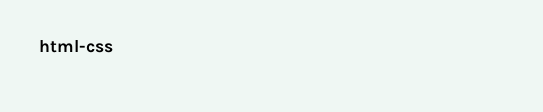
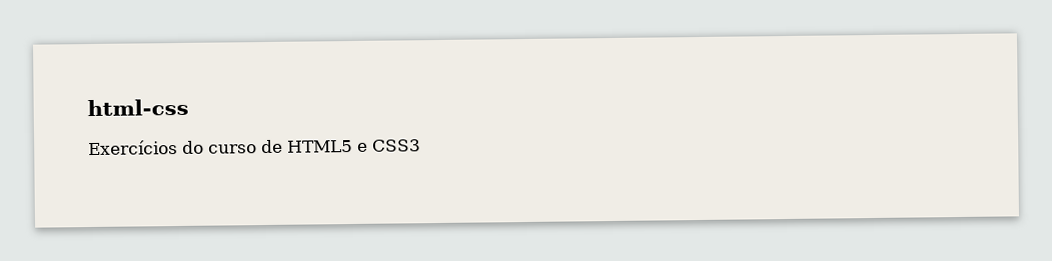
+ Exercícios do curso de HTML5 e CSS3

